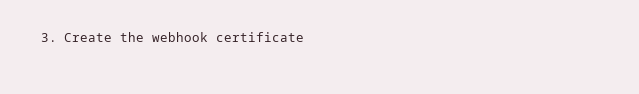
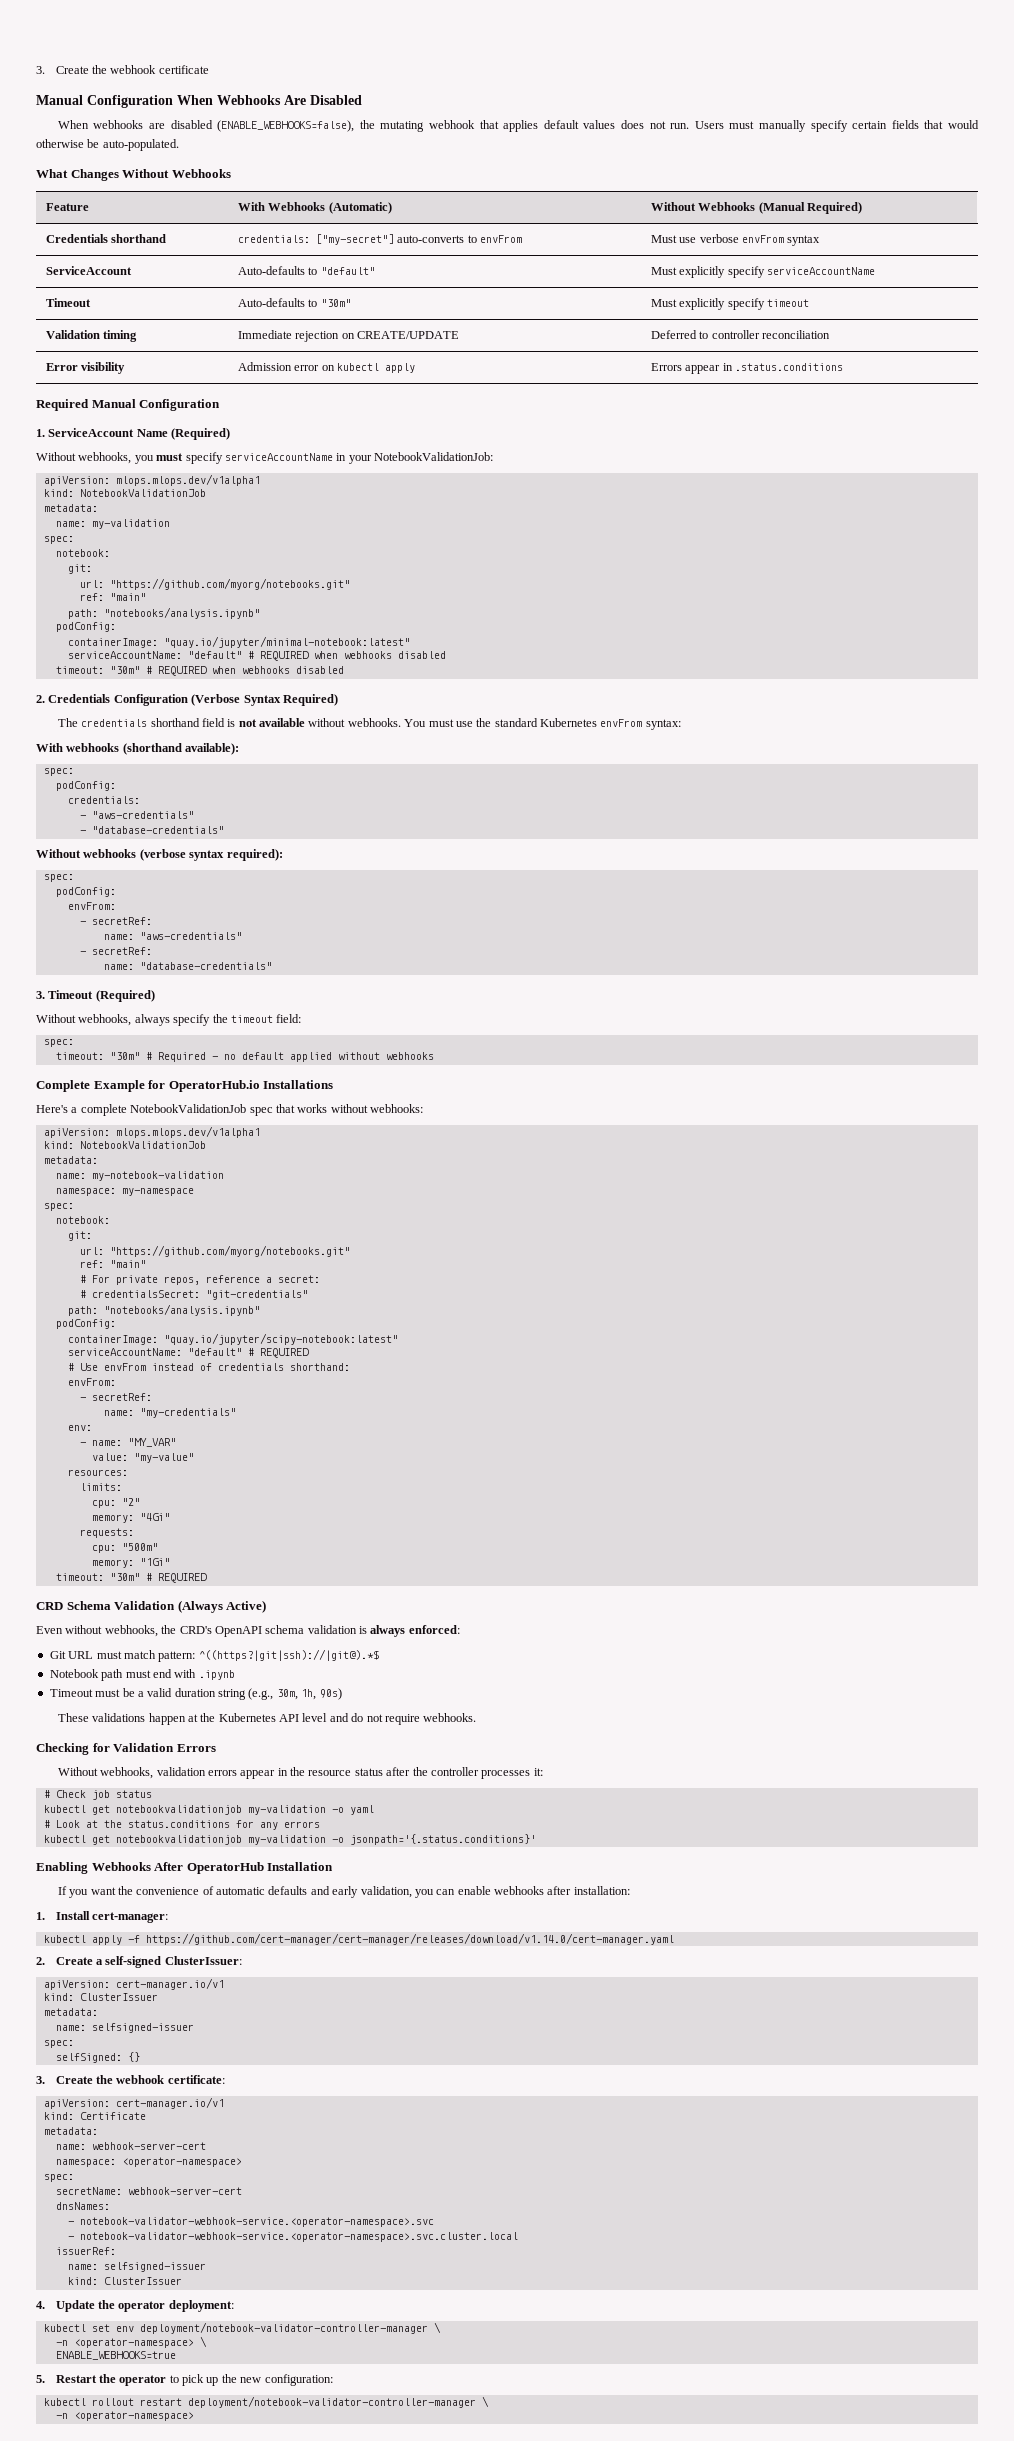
+ Manual Configuration When Webhooks Are Disabled
+ When webhooks are disabled (ENABLE_WEBHOOKS=false), the mutating webhook that applies default values does not run. Users must manually specify certain fields that would otherwise be auto-populated.
+ What Changes Without Webhooks
+ Feature | With Webhooks (Automatic) | Without Webhooks (Manual Required)
+ Credentials shorthand | credentials: ["my-secret"] auto-converts to envFrom | Must use verbose envFrom syntax
+ ServiceAccount | Auto-defaults to "default" | Must explicitly specify serviceAccountName
+ Timeout | Auto-defaults to "30m" | Must explicitly specify timeout
+ Validation timing | Immediate rejection on CREATE/UPDATE | Deferred to controller reconciliation
+ Error visibility | Admission error on kubectl apply | Errors appear in .status.conditions
+ Required Manual Configuration
+ 1. ServiceAccount Name (Required)
+ Without webhooks, you must specify serviceAccountName in your NotebookValidationJob:
+ apiVersion: mlops.mlops.dev/v1alpha1
+ kind: NotebookValidationJob
+ metadata:
+ name: my-validation
+ spec:
+ notebook:
+ git:
+ url: "https://github.com/myorg/notebooks.git"
+ ref: "main"
+ path: "notebooks/analysis.ipynb"
+ podConfig:
+ containerImage: "quay.io/jupyter/minimal-notebook:latest"
+ serviceAccountName: "default" # REQUIRED when webhooks disabled
+ timeout: "30m" # REQUIRED when webhooks disabled
+ 2. Credentials Configuration (Verbose Syntax Required)
+ The credentials shorthand field is not available without webhooks. You must use the standard Kubernetes envFrom syntax:
+ With webhooks (shorthand available):
+ spec:
+ podConfig:
+ credentials:
+ - "aws-credentials"
+ - "database-credentials"
+ Without webhooks (verbose syntax required):
+ spec:
+ podConfig:
+ envFrom:
+ - secretRef:
+ name: "aws-credentials"
+ - secretRef:
+ name: "database-credentials"
+ 3. Timeout (Required)
+ Without webhooks, always specify the timeout field:
+ spec:
+ timeout: "30m" # Required - no default applied without webhooks
+ Complete Example for OperatorHub.io Installations
+ Here's a complete NotebookValidationJob spec that works without webhooks:
+ apiVersion: mlops.mlops.dev/v1alpha1
+ kind: NotebookValidationJob
+ metadata:
+ name: my-notebook-validation
+ namespace: my-namespace
+ spec:
+ notebook:
+ git:
+ url: "https://github.com/myorg/notebooks.git"
+ ref: "main"
+ # For private repos, reference a secret:
+ # credentialsSecret: "git-credentials"
+ path: "notebooks/analysis.ipynb"
+ podConfig:
+ containerImage: "quay.io/jupyter/scipy-notebook:latest"
+ serviceAccountName: "default" # REQUIRED
+ # Use envFrom instead of credentials shorthand:
+ envFrom:
+ - secretRef:
+ name: "my-credentials"
+ env:
+ - name: "MY_VAR"
+ value: "my-value"
+ resources:
+ limits:
+ cpu: "2"
+ memory: "4Gi"
+ requests:
+ cpu: "500m"
+ memory: "1Gi"
+ timeout: "30m" # REQUIRED
+ CRD Schema Validation (Always Active)
+ Even without webhooks, the CRD's OpenAPI schema validation is always enforced:
+ Git URL must match pattern: ^((https?|git|ssh)://|git@).*$
+ Notebook path must end with .ipynb
+ Timeout must be a valid duration string (e.g., 30m, 1h, 90s)
+ These validations happen at the Kubernetes API level and do not require webhooks.
+ Checking for Validation Errors
+ Without webhooks, validation errors appear in the resource status after the controller processes it:
+ # Check job status
+ kubectl get notebookvalidationjob my-validation -o yaml
+ # Look at the status.conditions for any errors
+ kubectl get notebookvalidationjob my-validation -o jsonpath='{.status.conditions}'
+ Enabling Webhooks After OperatorHub Installation
+ If you want the convenience of automatic defaults and early validation, you can enable webhooks after installation:
+ 1. Install cert-manager:
+ kubectl apply -f https://github.com/cert-manager/cert-manager/releases/download/v1.14.0/cert-manager.yaml
+ 2. Create a self-signed ClusterIssuer:
+ apiVersion: cert-manager.io/v1
+ kind: ClusterIssuer
+ metadata:
+ name: selfsigned-issuer
+ spec:
+ selfSigned: {}
+ 3. Create the webhook certificate:
+ apiVersion: cert-manager.io/v1
+ kind: Certificate
+ metadata:
+ name: webhook-server-cert
+ namespace: <operator-namespace>
+ spec:
+ secretName: webhook-server-cert
+ dnsNames:
+ - notebook-validator-webhook-service.<operator-namespace>.svc
+ - notebook-validator-webhook-service.<operator-namespace>.svc.cluster.local
+ issuerRef:
+ name: selfsigned-issuer
+ kind: ClusterIssuer
+ 4. Update the operator deployment:
+ kubectl set env deployment/notebook-validator-controller-manager \
+ -n <operator-namespace> \
+ ENABLE_WEBHOOKS=true
+ 5. Restart the operator to pick up the new configuration:
+ kubectl rollout restart deployment/notebook-validator-controller-manager \
+ -n <operator-namespace>

